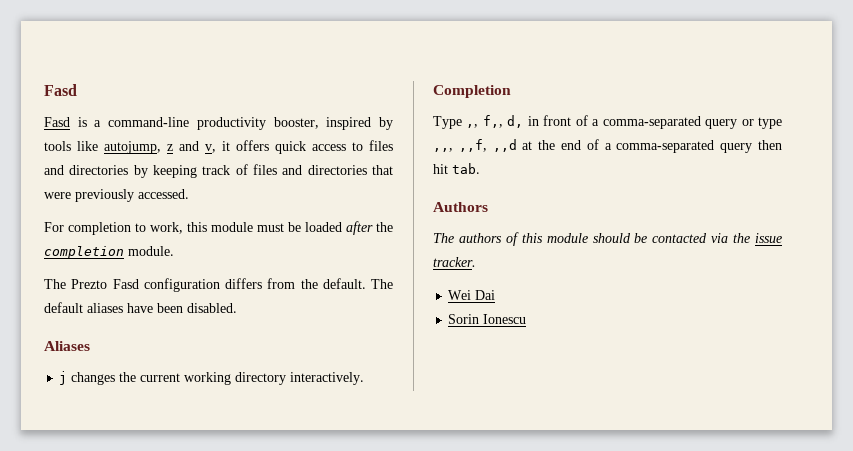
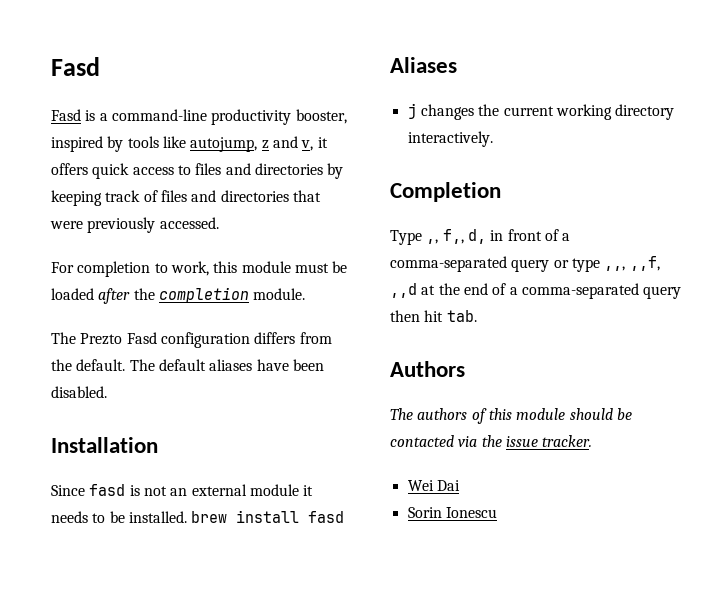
+ Installation
+ Since fasd is not an external module it needs to be installed. brew install fasd

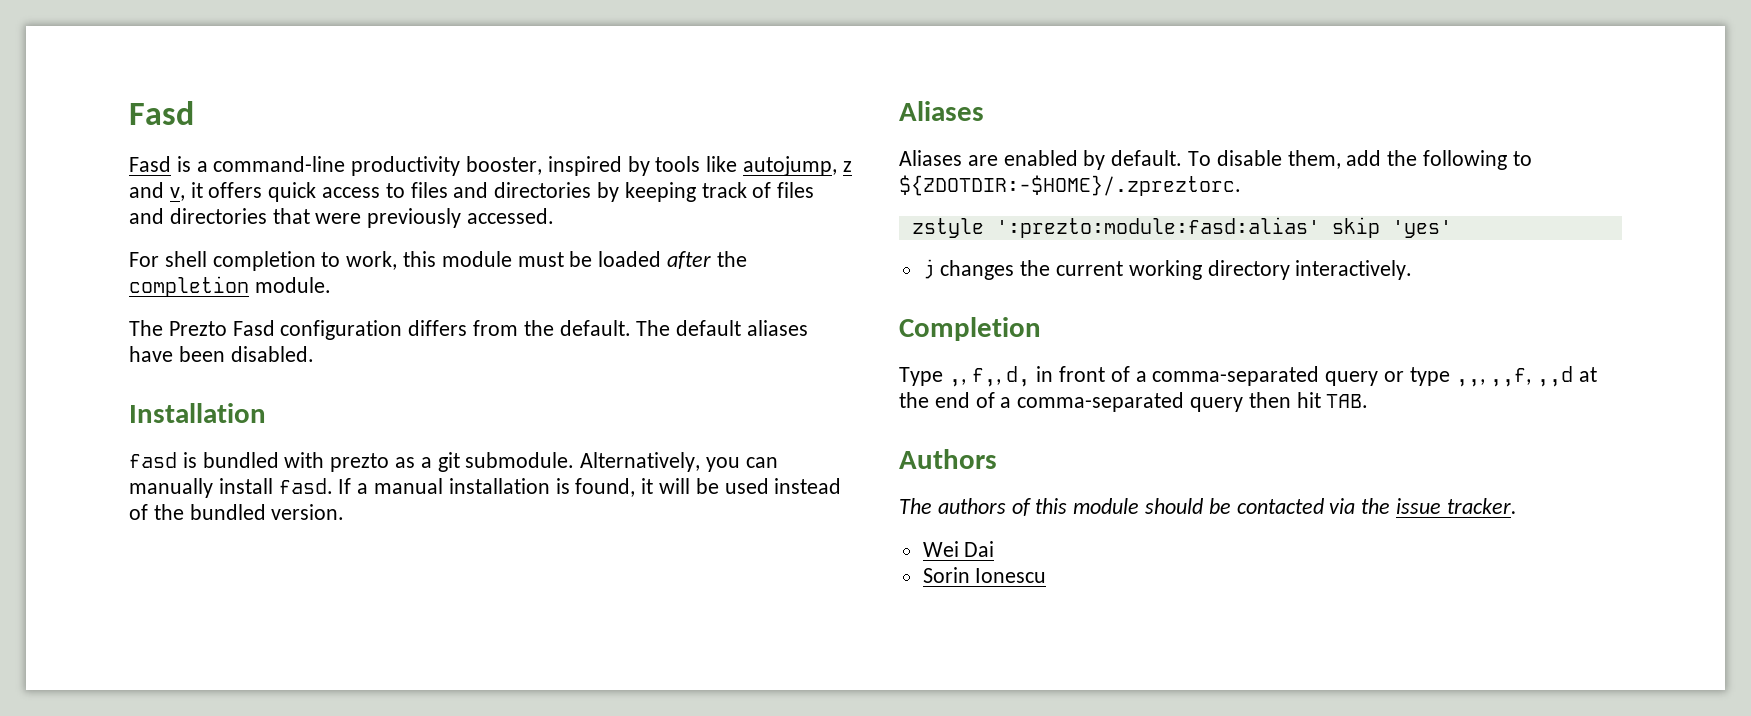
- For completion to work, this module must be loaded after the completion module.
+ For shell completion to work, this module must be loaded after the completion module.
- Since fasd is not an external module it needs to be installed. brew install fasd
+ fasd is bundled with prezto as a git submodule. Alternatively, you can manually install fasd. If a manual installation is found, it will be used instead of the bundled version.
  Aliases
+ Aliases are enabled by default. To disable them, add the following to ${ZDOTDIR:-$HOME}/.zpreztorc.
+ zstyle ':prezto:module:fasd:alias' skip 'yes'
- Type ,, f,, d, in front of a comma-separated query or type ,,, ,,f, ,,d at the end of a comma-separated query then hit tab.
+ Type ,, f,, d, in front of a comma-separated query or type ,,, ,,f, ,,d at the end of a comma-separated query then hit TAB.

